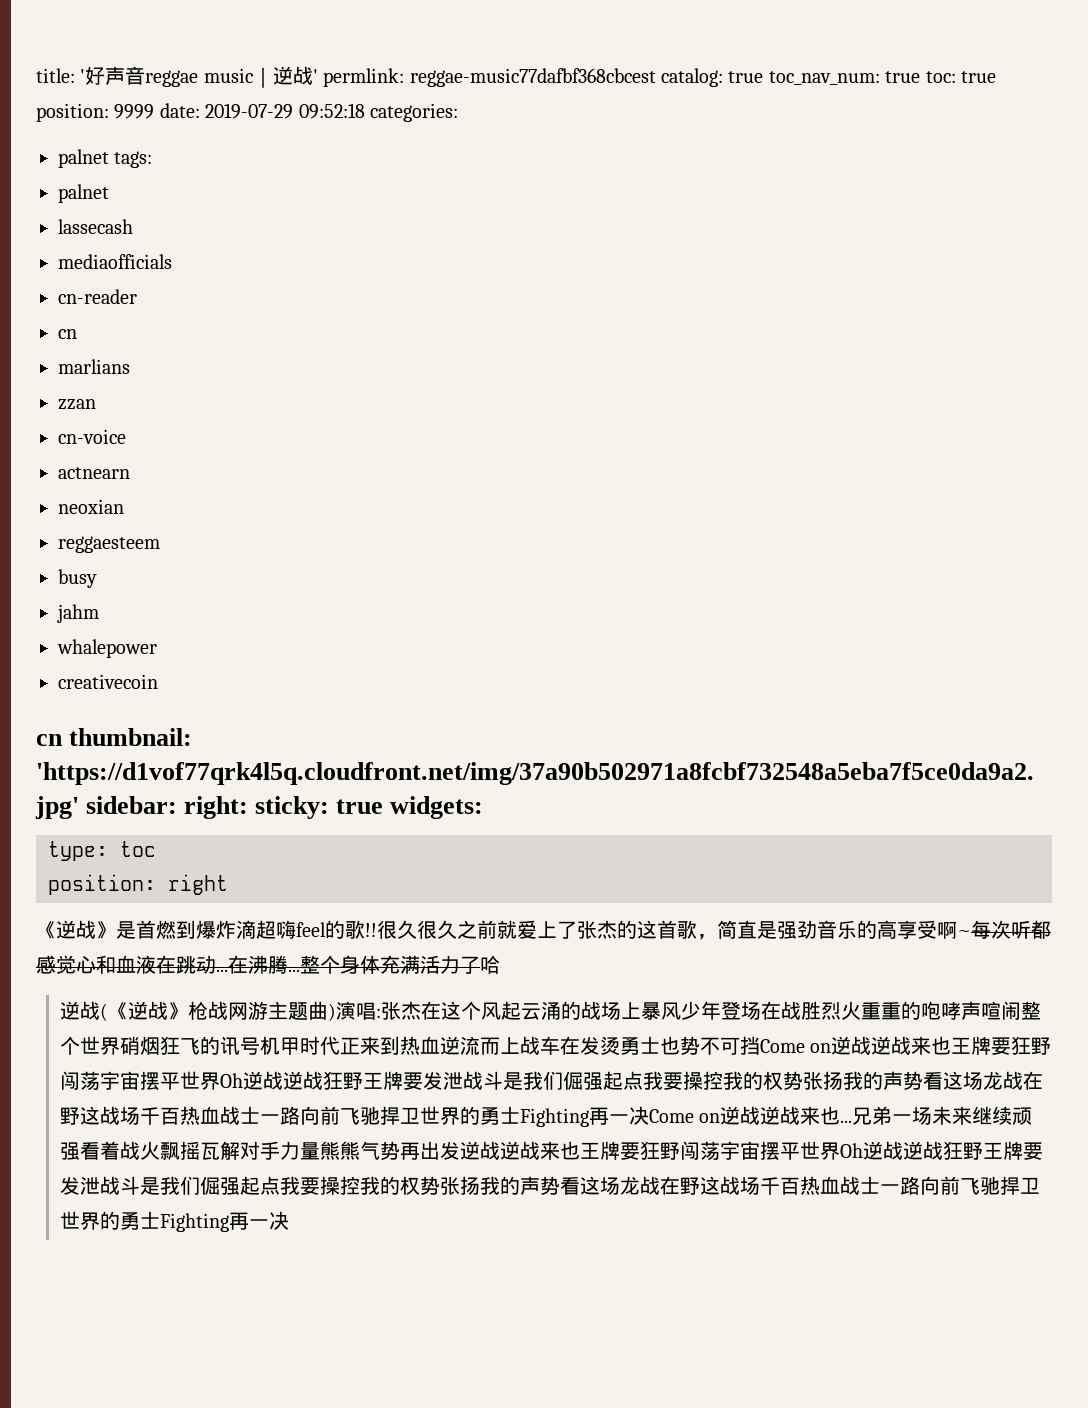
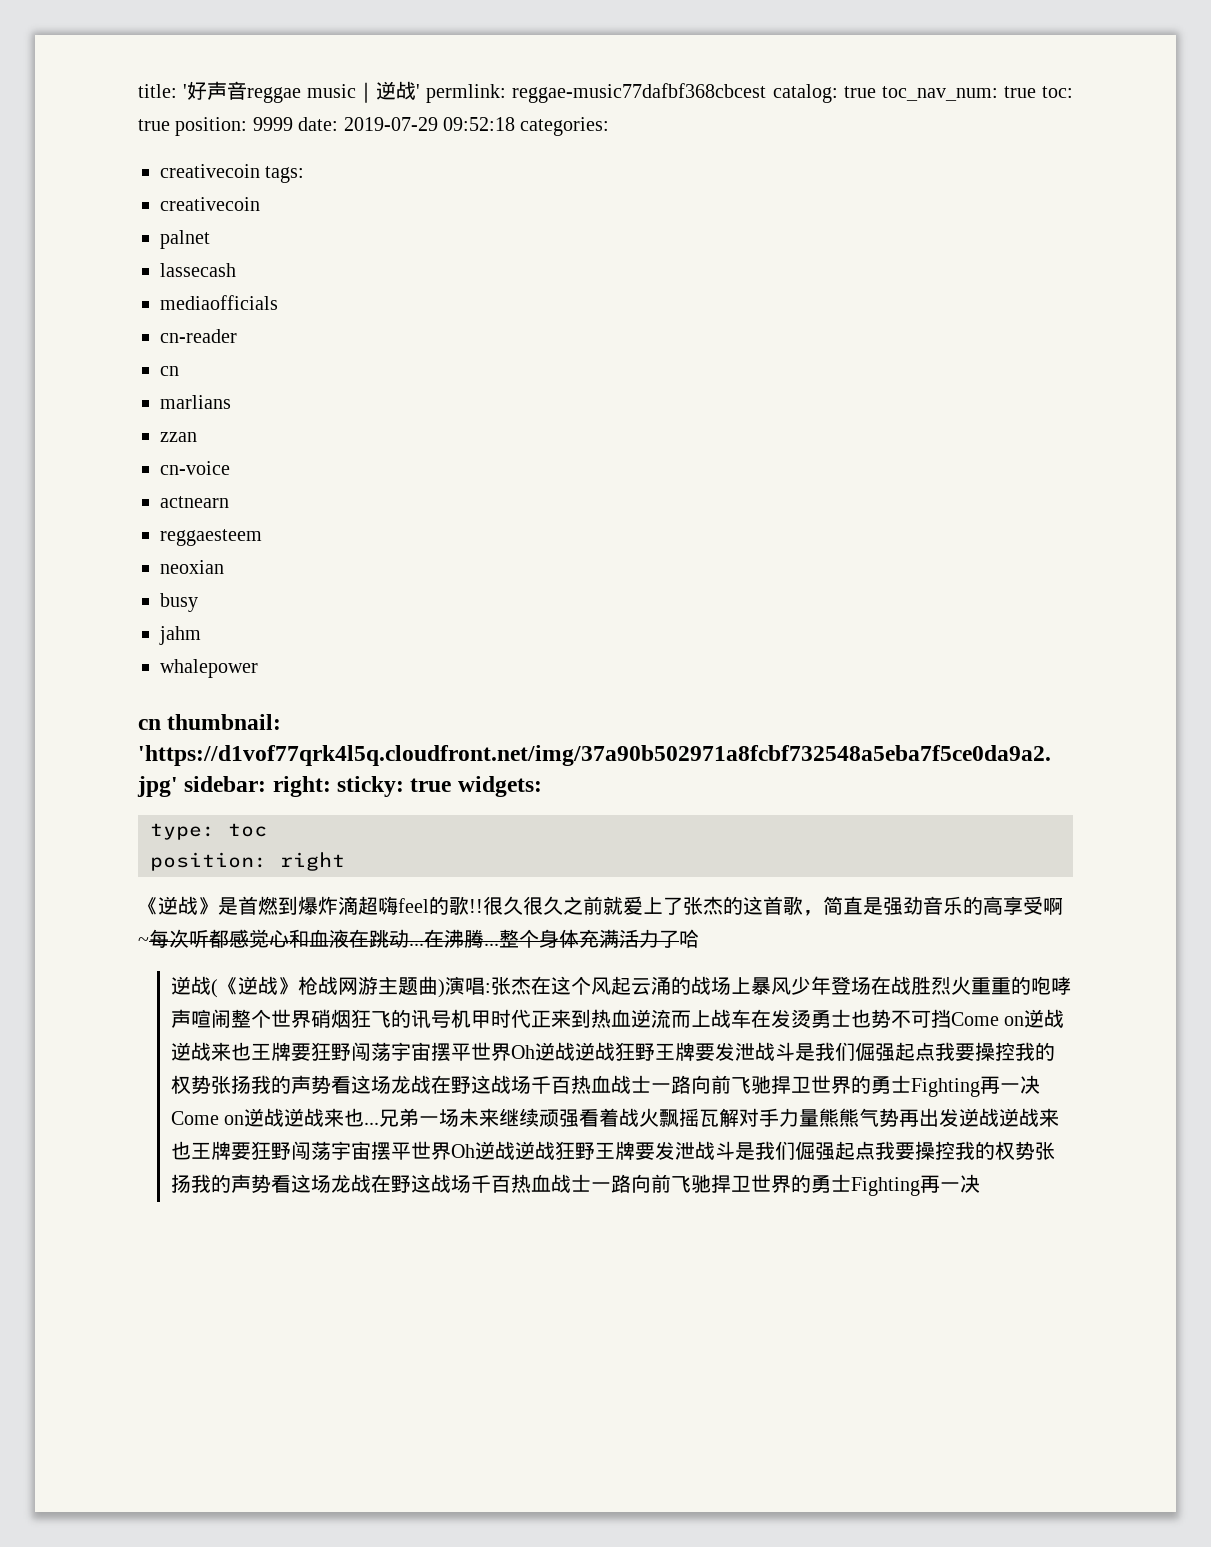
- palnet tags:
+ creativecoin tags:
+ creativecoin
+ reggaesteem
- reggaesteem
- creativecoin

